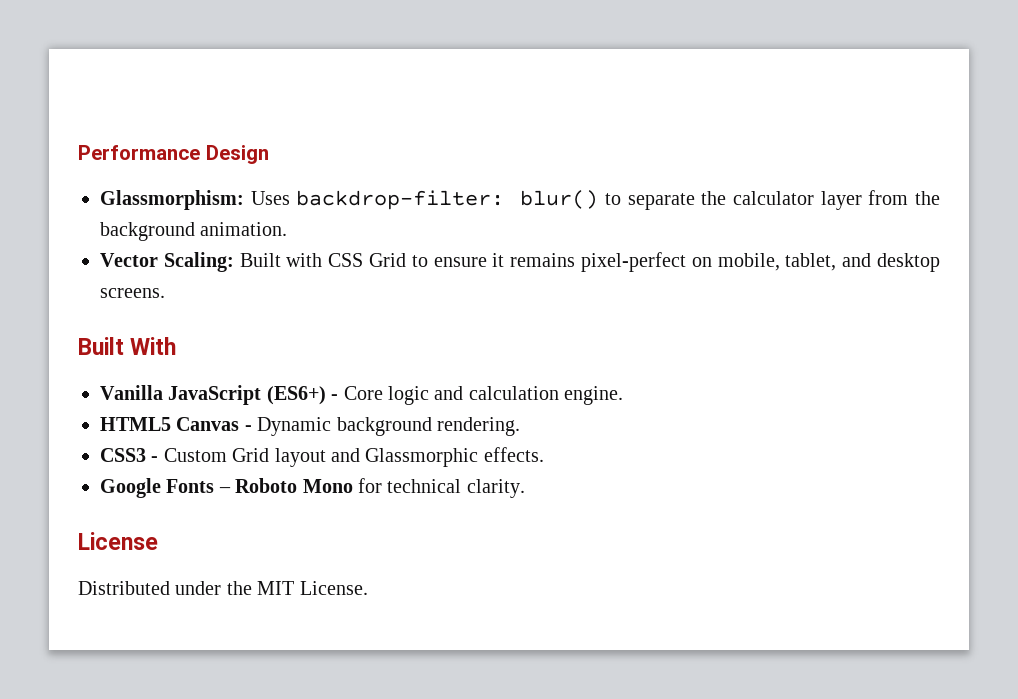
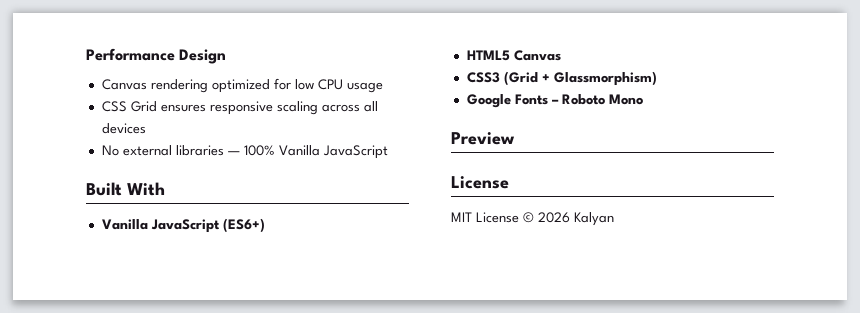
- Glassmorphism: Uses backdrop-filter: blur() to separate the calculator layer from the background animation.
- Vector Scaling: Built with CSS Grid to ensure it remains pixel-perfect on mobile, tablet, and desktop screens.
+ Canvas rendering optimized for low CPU usage
+ CSS Grid ensures responsive scaling across all devices
+ No external libraries — 100% Vanilla JavaScript
- Vanilla JavaScript (ES6+) - Core logic and calculation engine.
- HTML5 Canvas - Dynamic background rendering.
- CSS3 - Custom Grid layout and Glassmorphic effects.
+ Vanilla JavaScript (ES6+)
+ HTML5 Canvas
+ CSS3 (Grid + Glassmorphism)
- Google Fonts – Roboto Mono for technical clarity.
+ Google Fonts – Roboto Mono
+ Preview
  License
- Distributed under the MIT License.
+ MIT License © 2026 Kalyan

